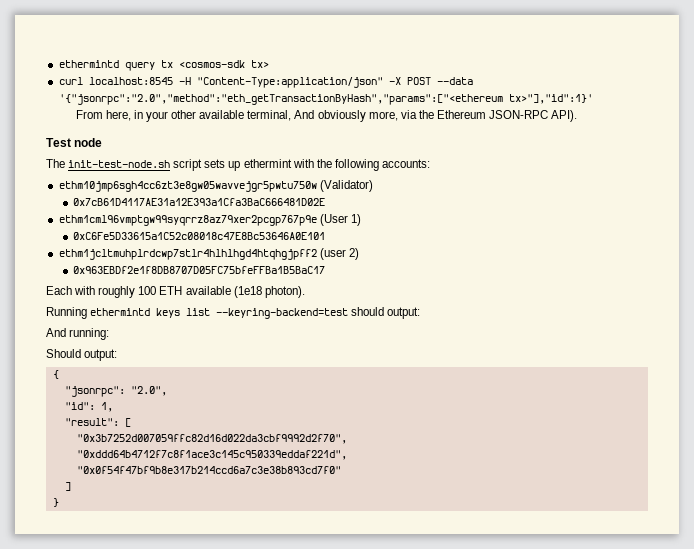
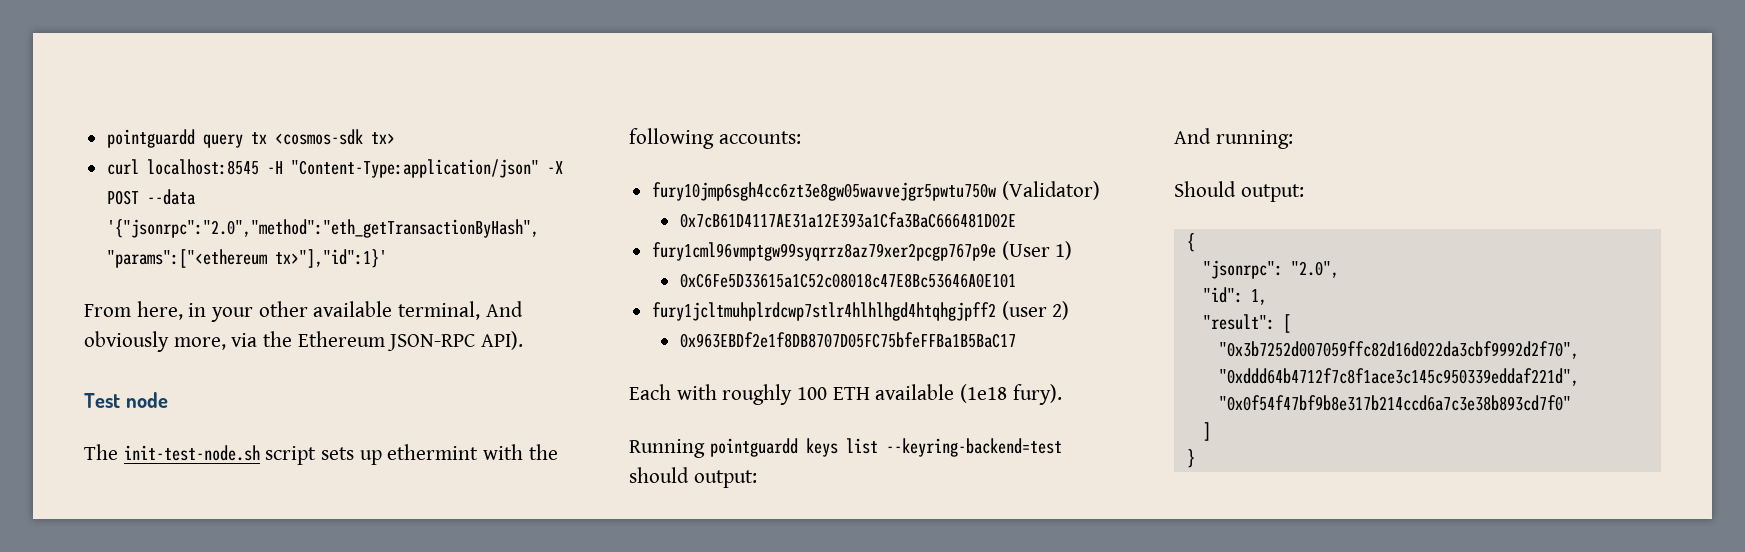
- ethermintd query tx <cosmos-sdk tx>
+ pointguardd query tx <cosmos-sdk tx>
- ethm10jmp6sgh4cc6zt3e8gw05wavvejgr5pwtu750w (Validator)
+ fury10jmp6sgh4cc6zt3e8gw05wavvejgr5pwtu750w (Validator)
- ethm1cml96vmptgw99syqrrz8az79xer2pcgp767p9e (User 1)
+ fury1cml96vmptgw99syqrrz8az79xer2pcgp767p9e (User 1)
- ethm1jcltmuhplrdcwp7stlr4hlhlhgd4htqhgjpff2 (user 2)
+ fury1jcltmuhplrdcwp7stlr4hlhlhgd4htqhgjpff2 (user 2)
- Each with roughly 100 ETH available (1e18 photon).
+ Each with roughly 100 ETH available (1e18 fury).
- Running ethermintd keys list --keyring-backend=test should output:
+ Running pointguardd keys list --keyring-backend=test should output:

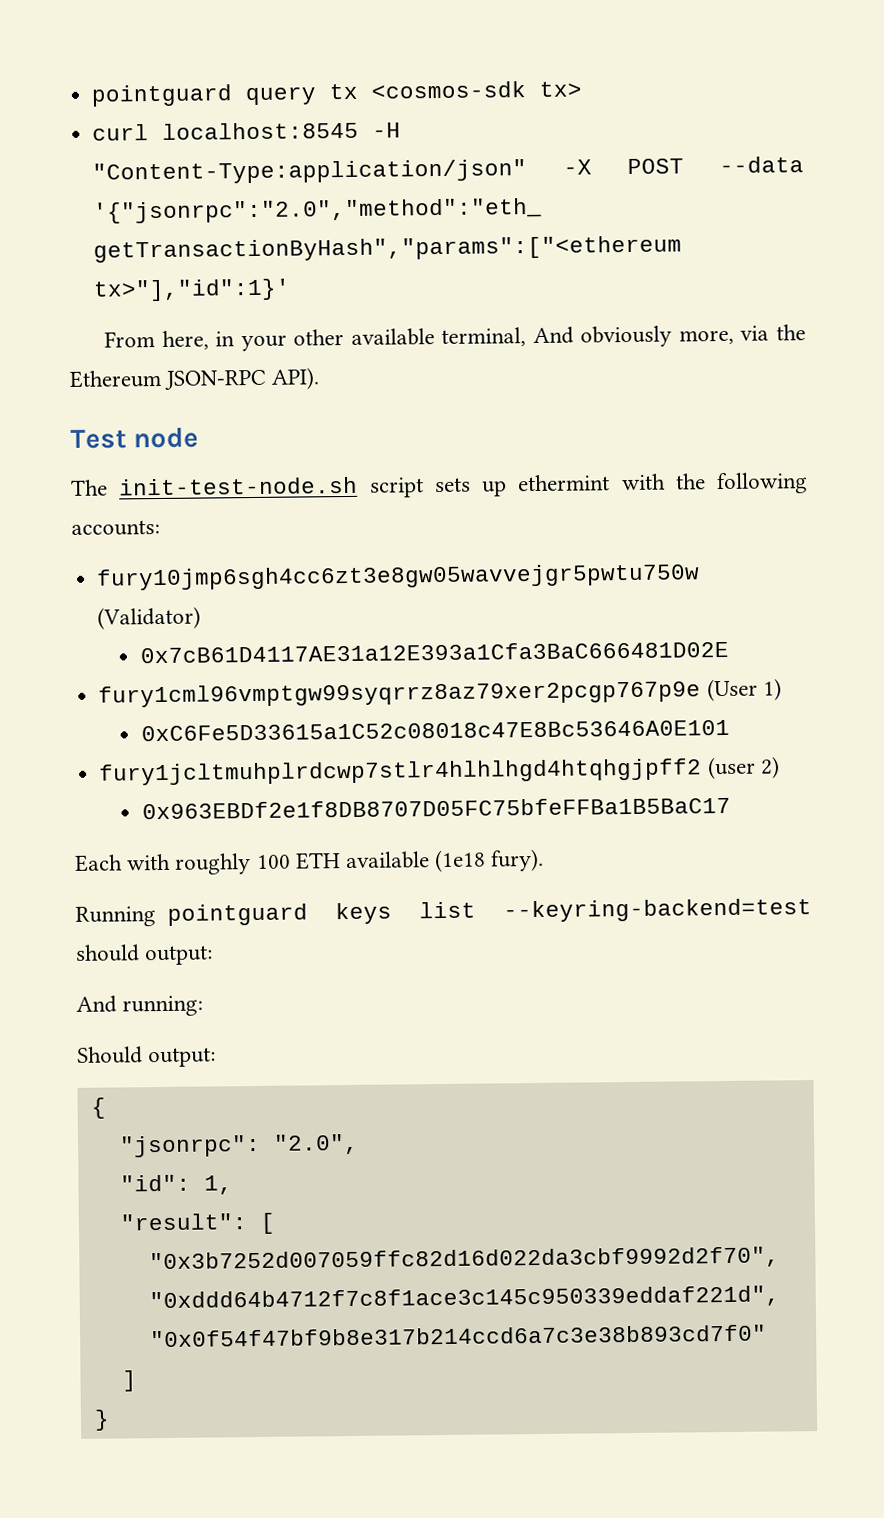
- pointguardd query tx <cosmos-sdk tx>
+ pointguard query tx <cosmos-sdk tx>
- Running pointguardd keys list --keyring-backend=test should output:
+ Running pointguard keys list --keyring-backend=test should output:

